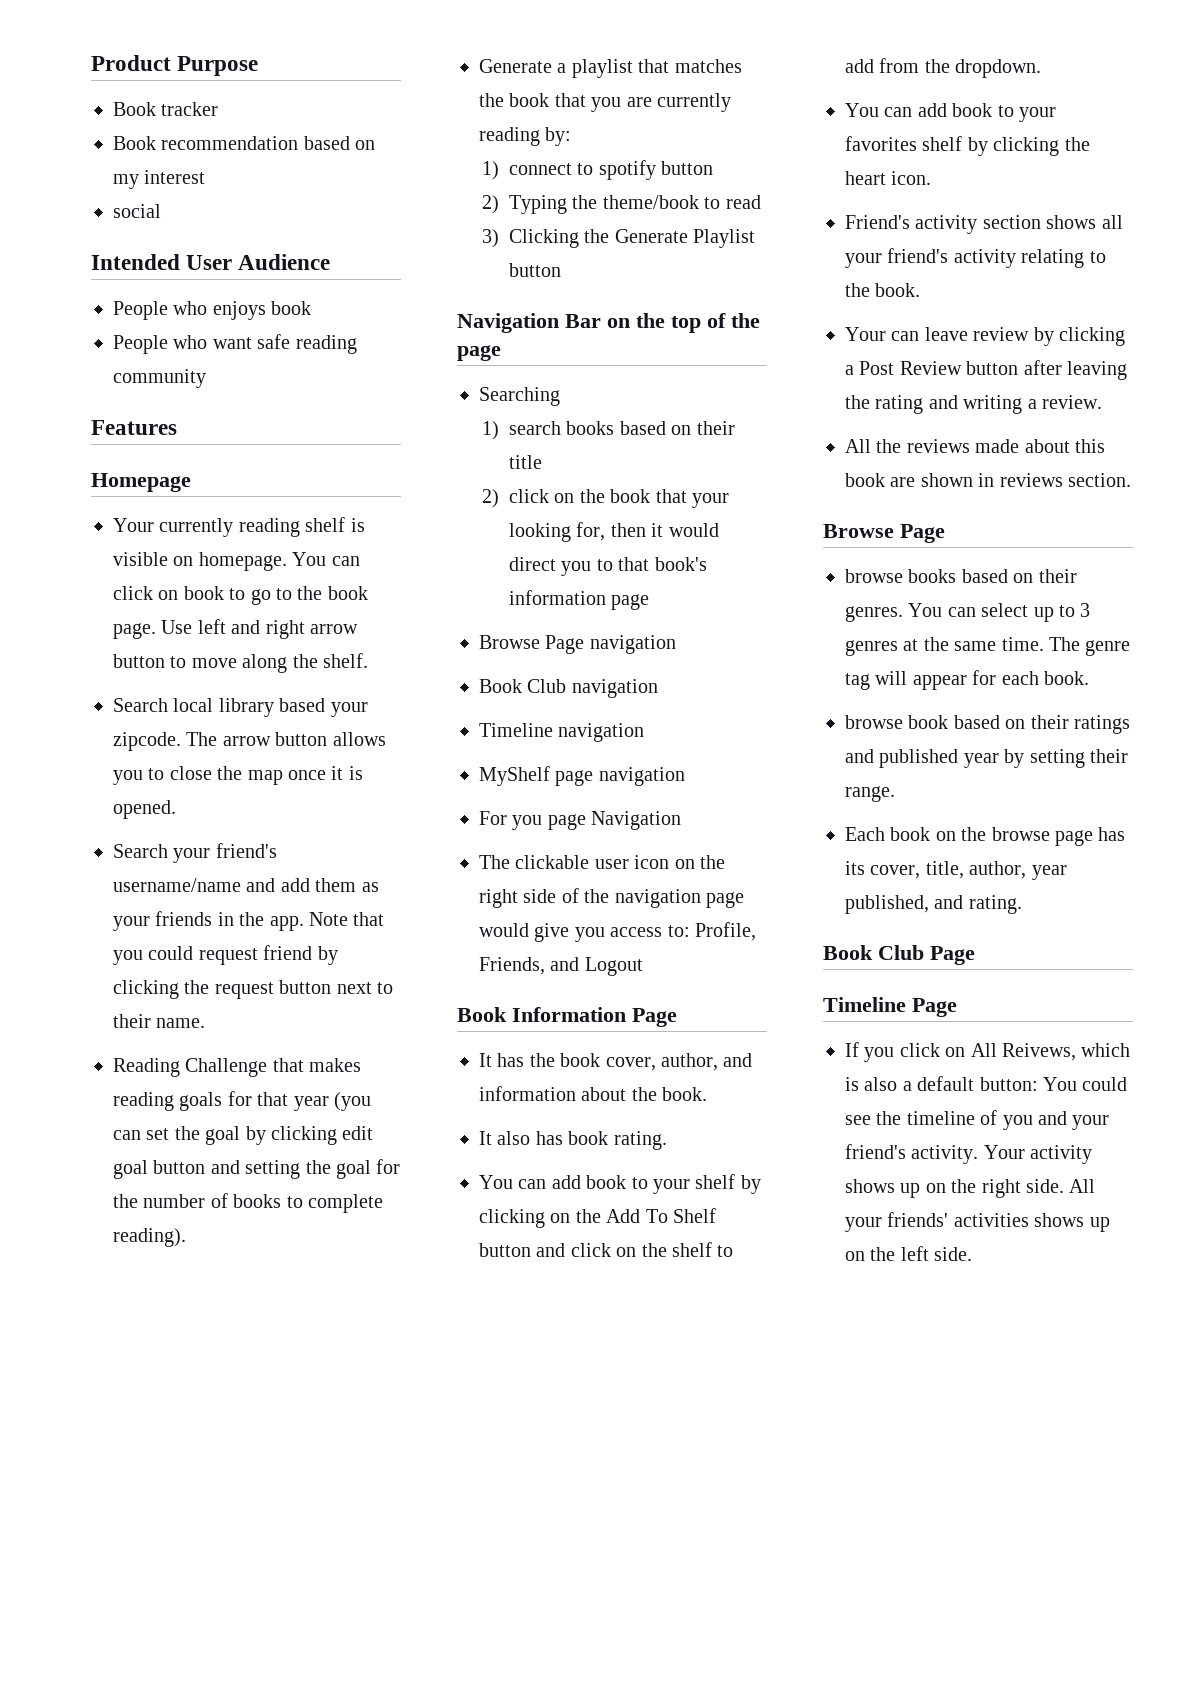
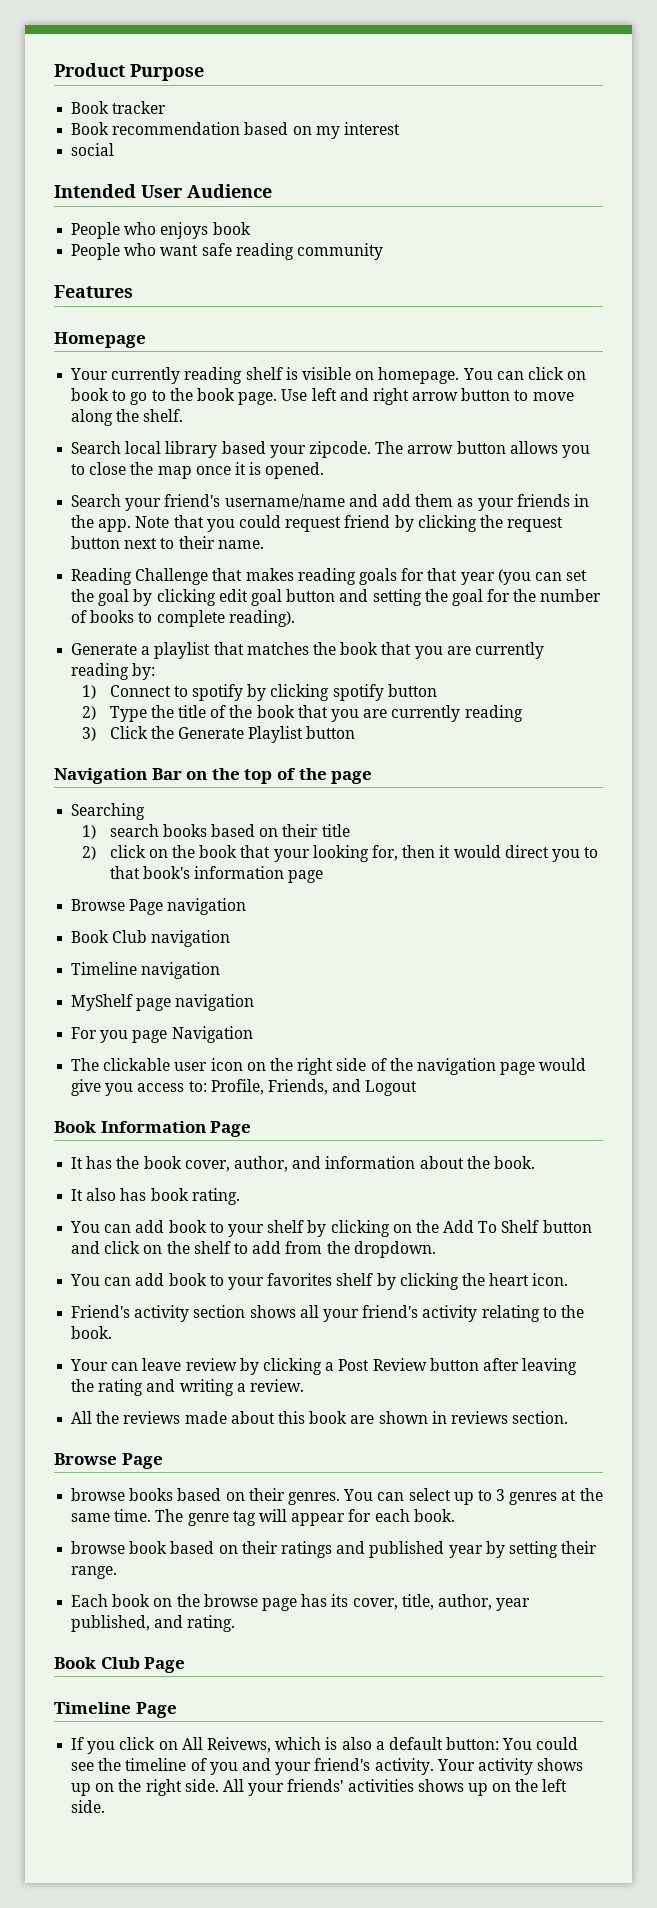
- 1) connect to spotify button
+ 1) Connect to spotify by clicking spotify button
- 2) Typing the theme/book to read
+ 2) Type the title of the book that you are currently reading
- 3) Clicking the Generate Playlist button
+ 3) Click the Generate Playlist button

